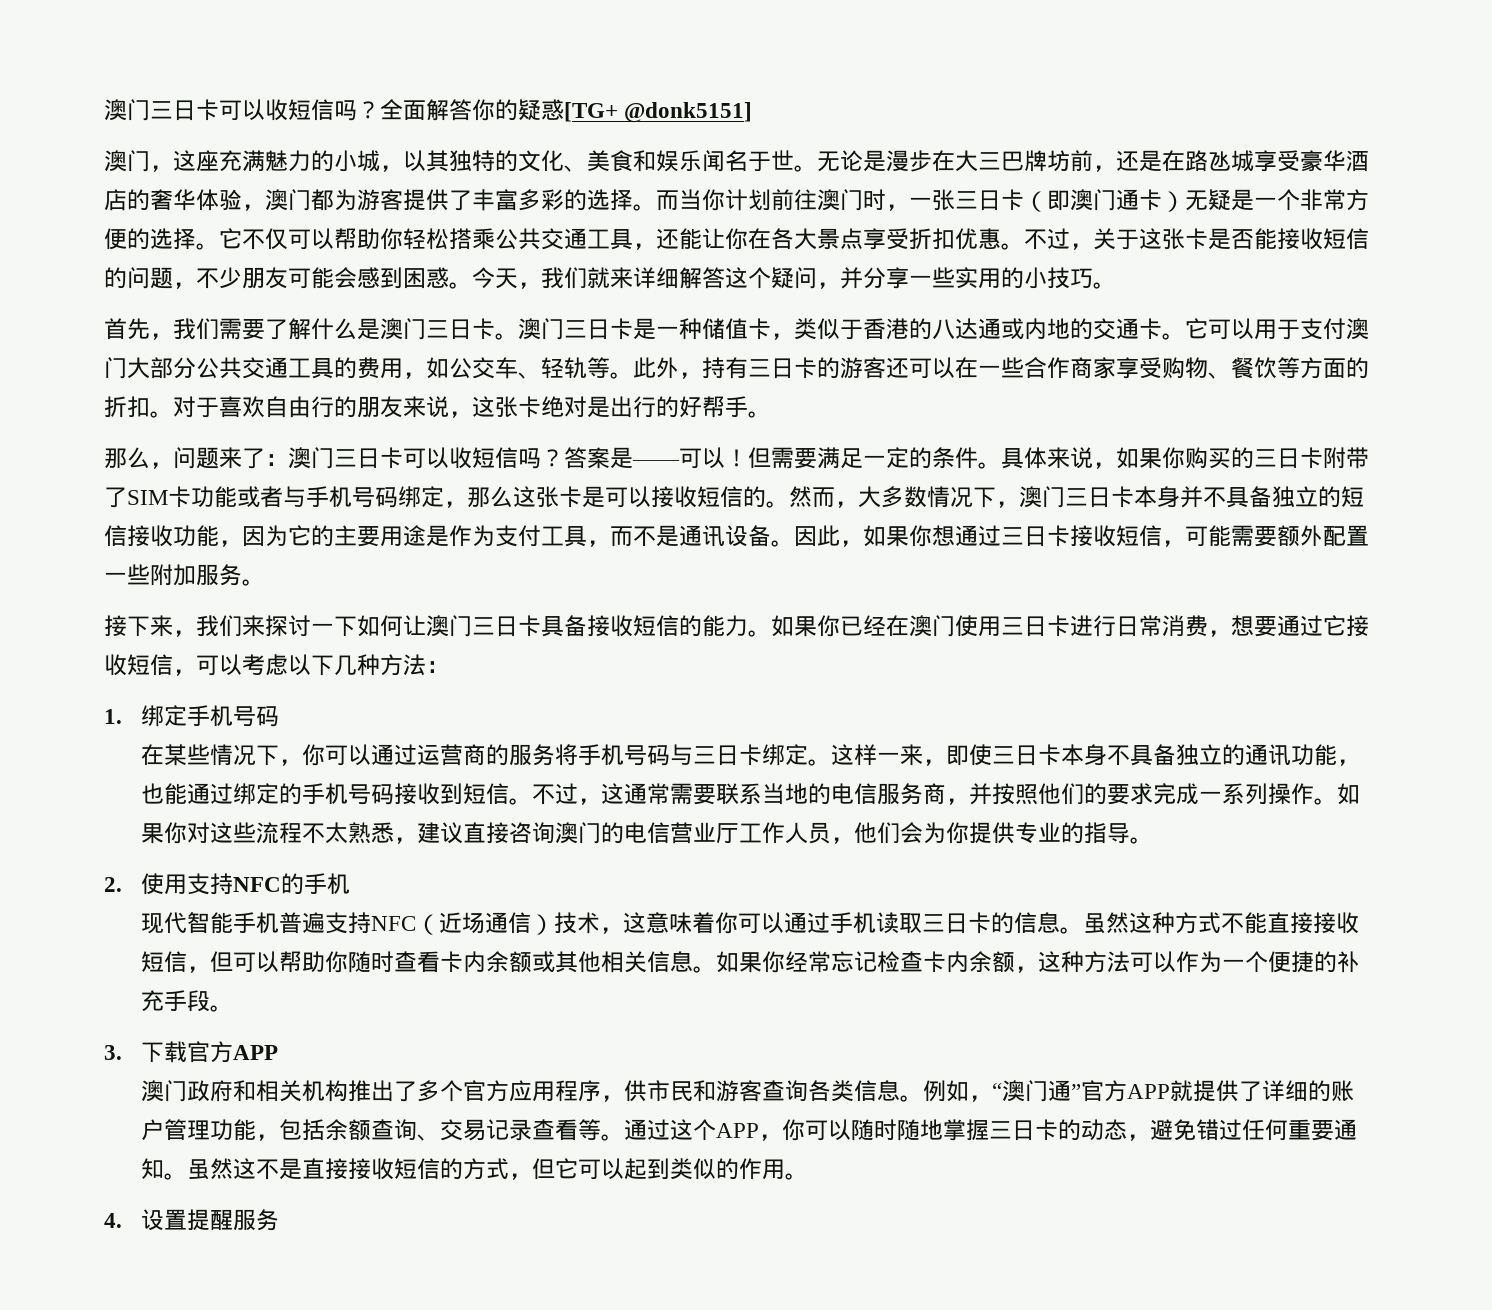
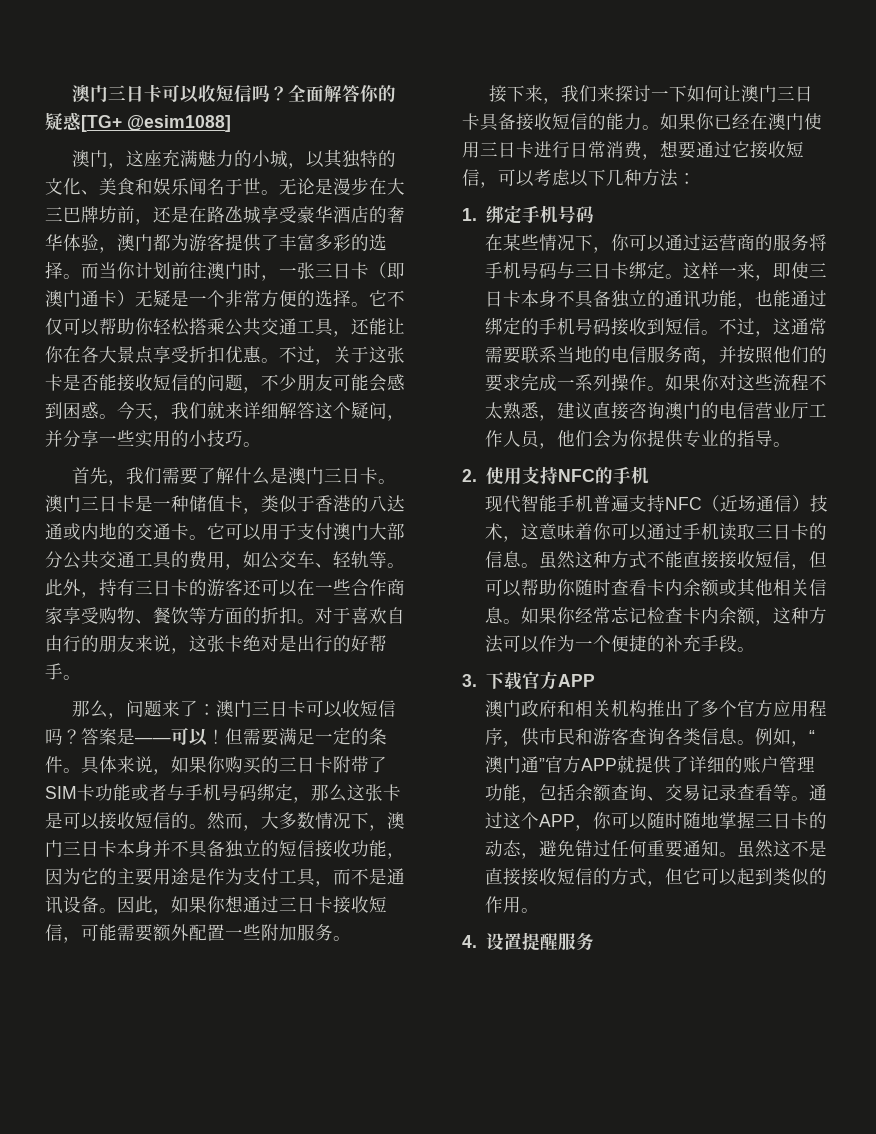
- 全面解答你的疑惑[TG+ @donk5151]
+ 全面解答你的疑惑[TG+ @esim1088]

